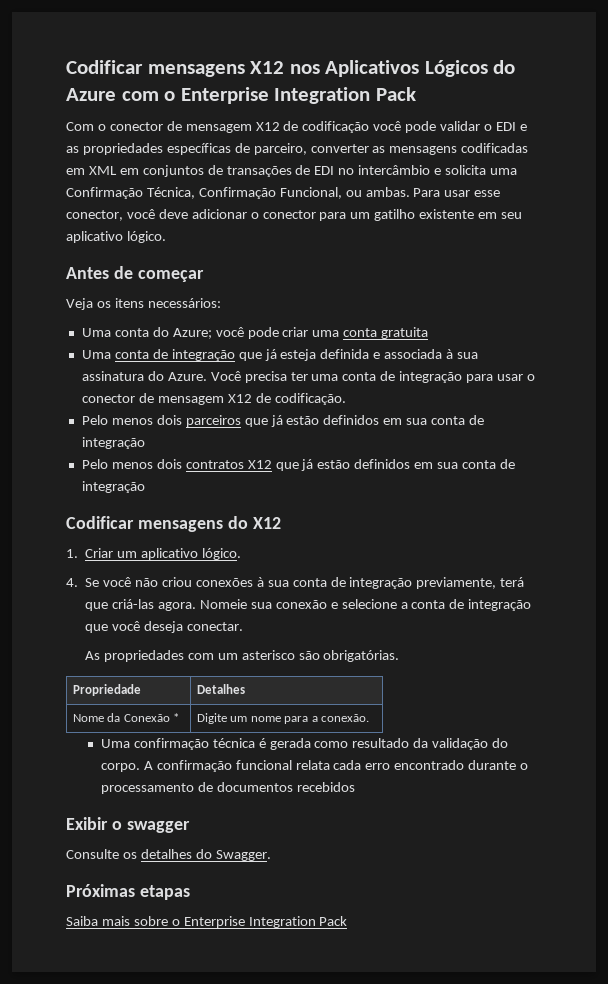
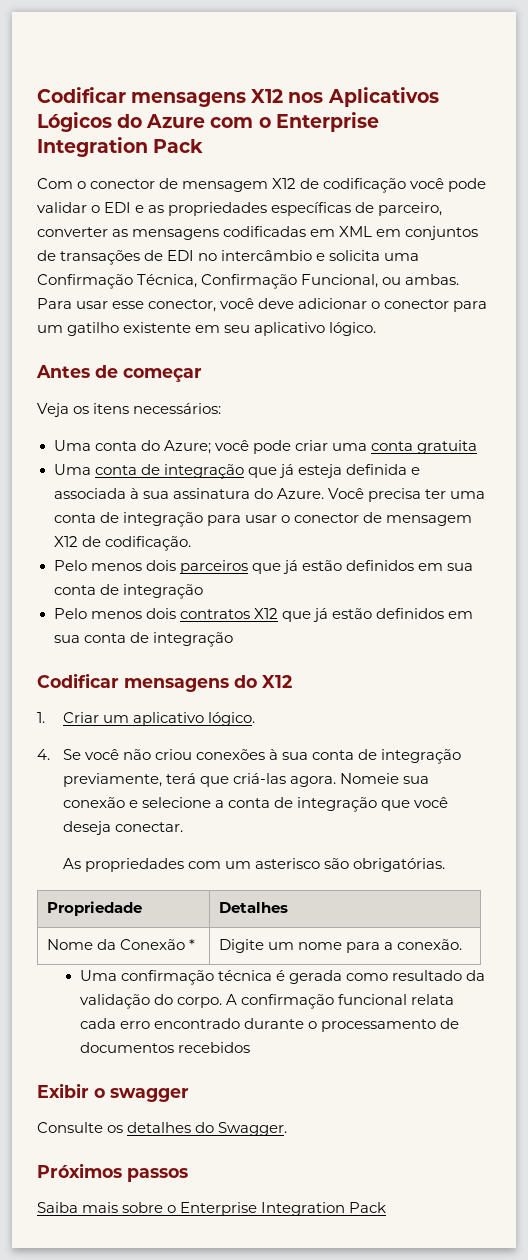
- Próximas etapas
+ Próximos passos

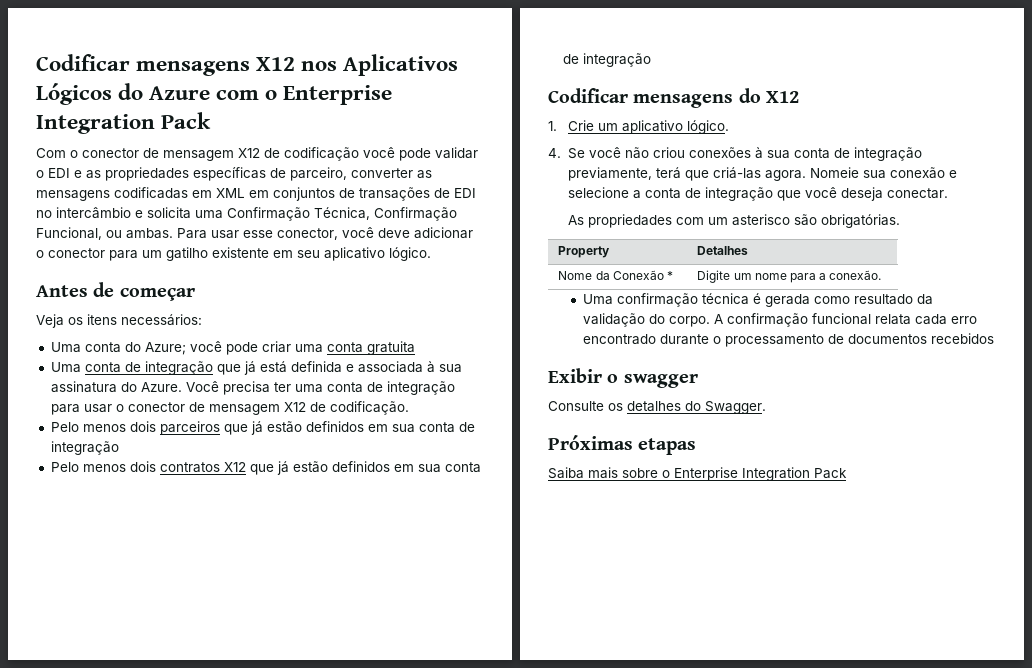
- Uma conta de integração que já esteja definida e associada à sua assinatura do Azure.
+ Uma conta de integração que já está definida e associada à sua assinatura do Azure.
- 1. Criar um aplicativo lógico.
+ 1. Crie um aplicativo lógico.
- Propriedade | Detalhes
+ Property | Detalhes
- Próximos passos
+ Próximas etapas

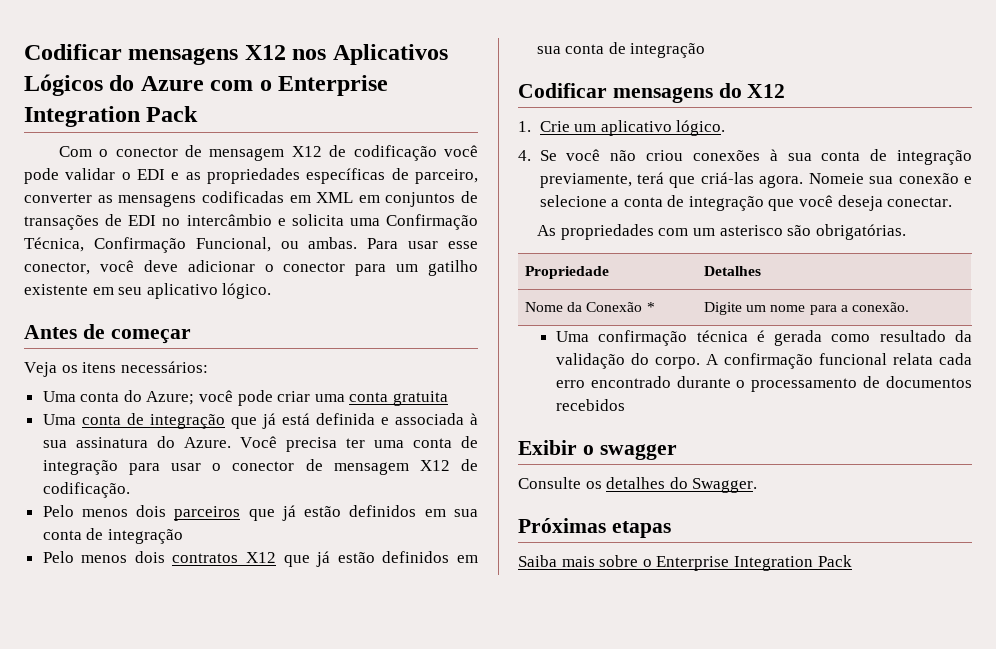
- Property | Detalhes
+ Propriedade | Detalhes

